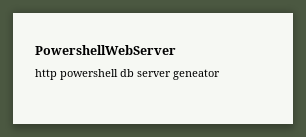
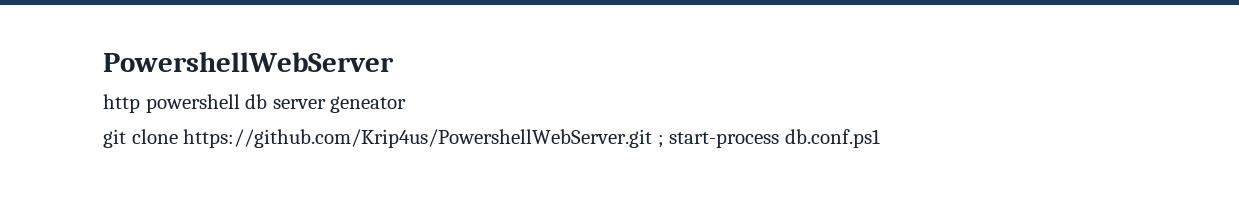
+ git clone https://github.com/Krip4us/PowershellWebServer.git ; start-process db.conf.ps1

